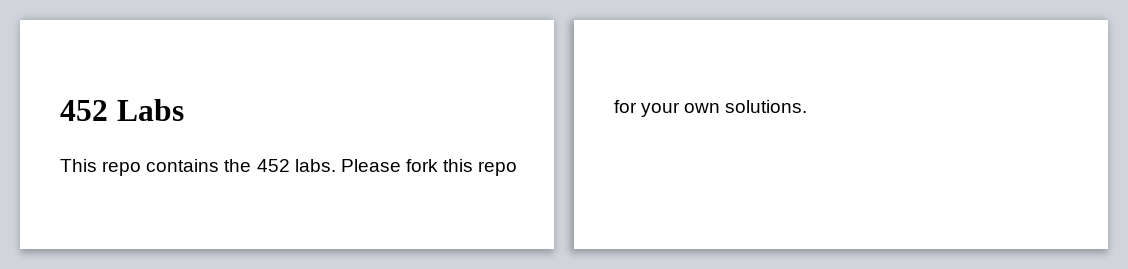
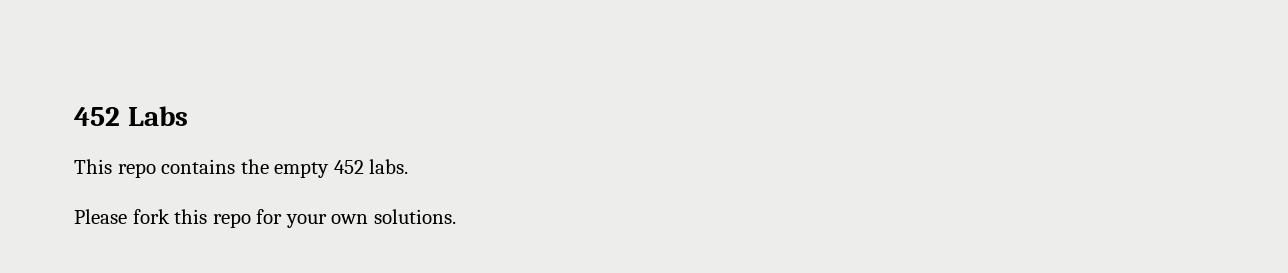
- This repo contains the 452 labs. Please fork this repo for your own solutions.
+ This repo contains the empty 452 labs.
+ Please fork this repo for your own solutions.

